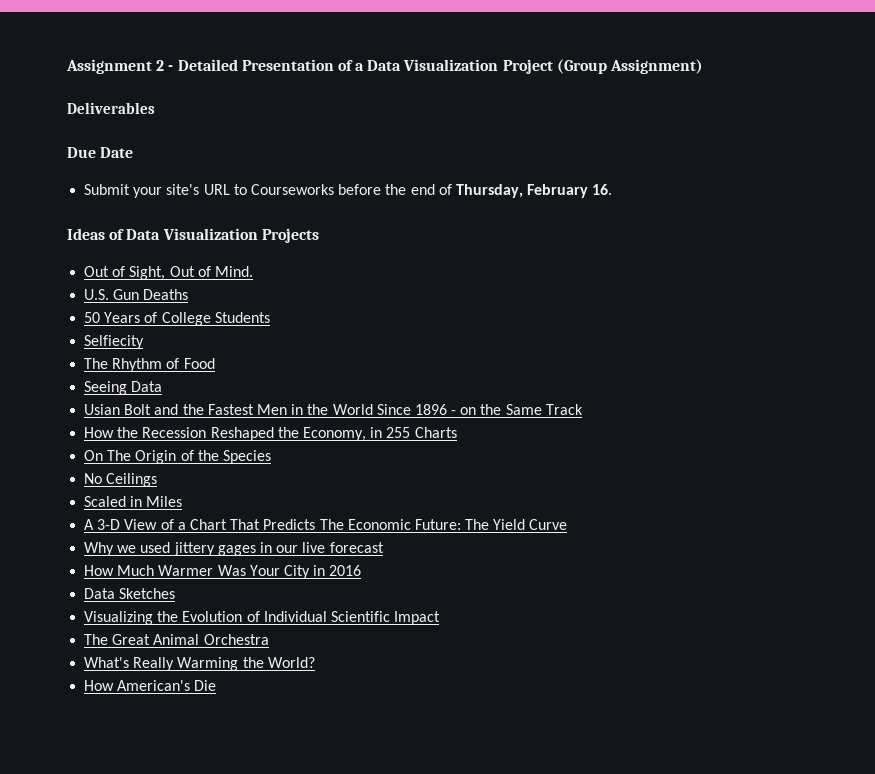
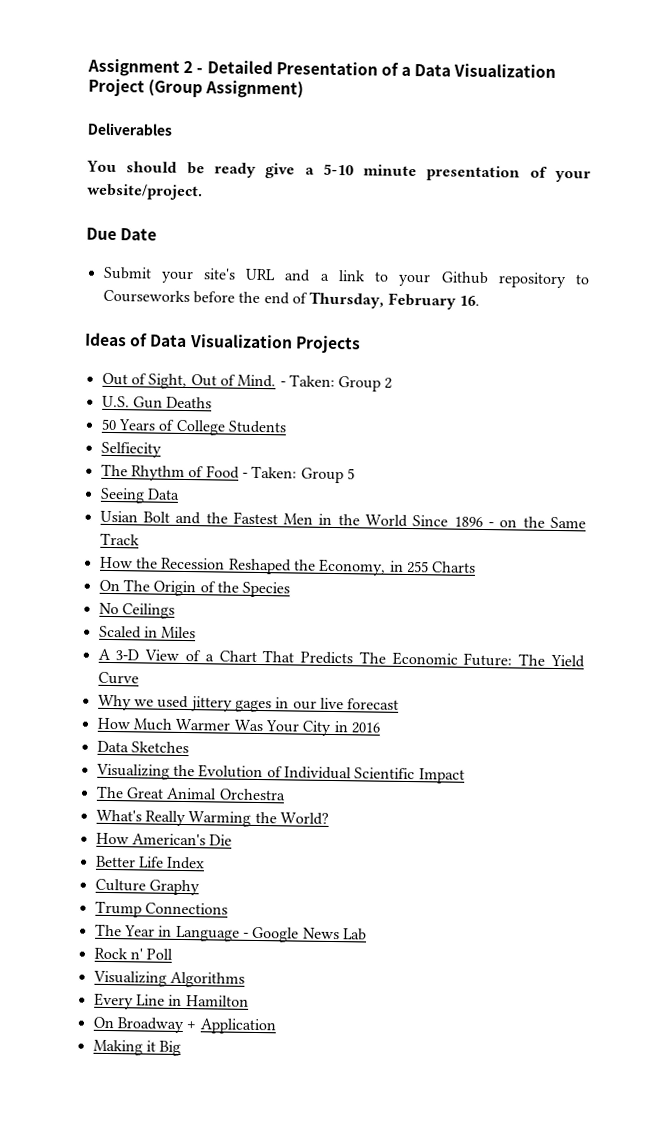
+ You should be ready give a 5-10 minute presentation of your website/project.
- Submit your site's URL to Courseworks before the end of Thursday, February 16.
+ Submit your site's URL and a link to your Github repository to Courseworks before the end of Thursday, February 16.
+ - Taken: Group 2
- The Rhythm of Food
+ The Rhythm of Food - Taken: Group 5
+ Better Life Index
+ Culture Graphy
+ Trump Connections
+ The Year in Language - Google News Lab
+ Rock n' Poll
+ Visualizing Algorithms
+ Every Line in Hamilton
+ On Broadway + Application
+ Making it Big

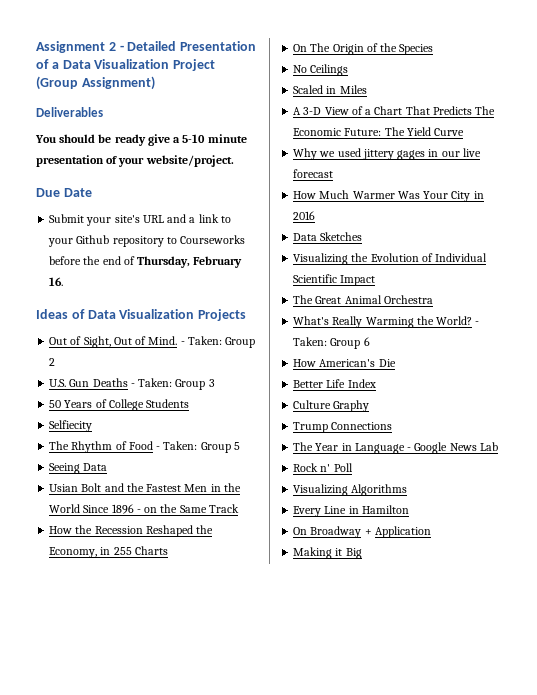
- U.S. Gun Deaths
+ U.S. Gun Deaths - Taken: Group 3
+ - Taken: Group 6

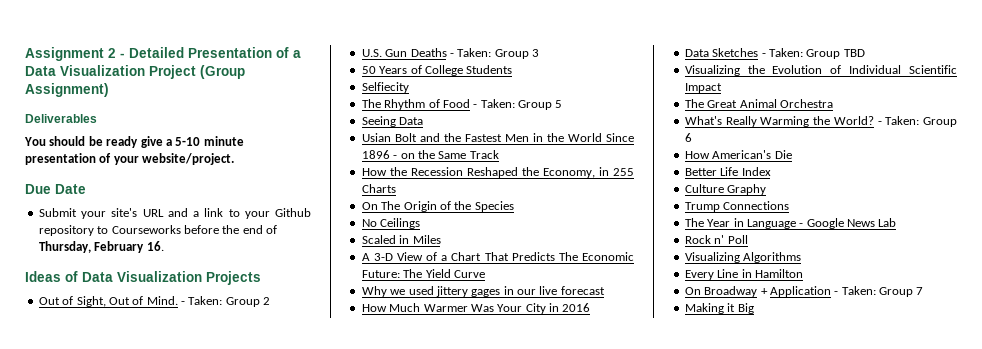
- Data Sketches
+ Data Sketches - Taken: Group TBD
- On Broadway + Application
+ On Broadway + Application - Taken: Group 7

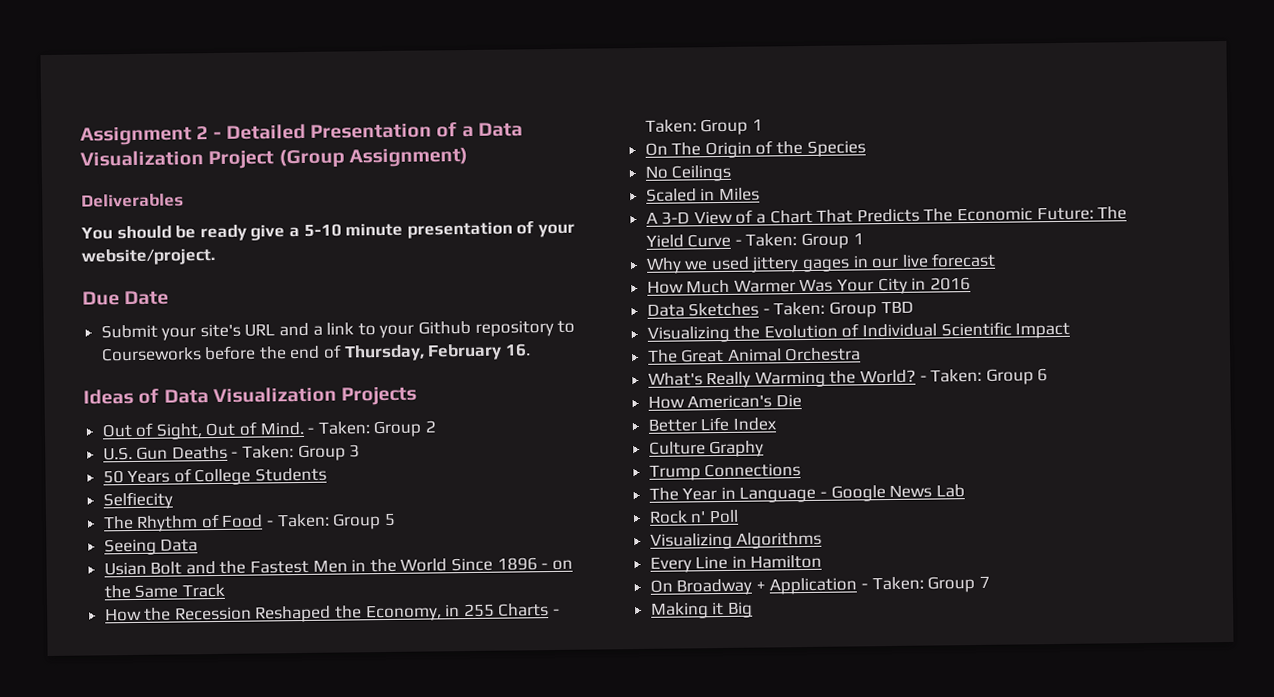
- How the Recession Reshaped the Economy, in 255 Charts
+ How the Recession Reshaped the Economy, in 255 Charts - Taken: Group 1
- A 3-D View of a Chart That Predicts The Economic Future: The Yield Curve
+ A 3-D View of a Chart That Predicts The Economic Future: The Yield Curve - Taken: Group 1

